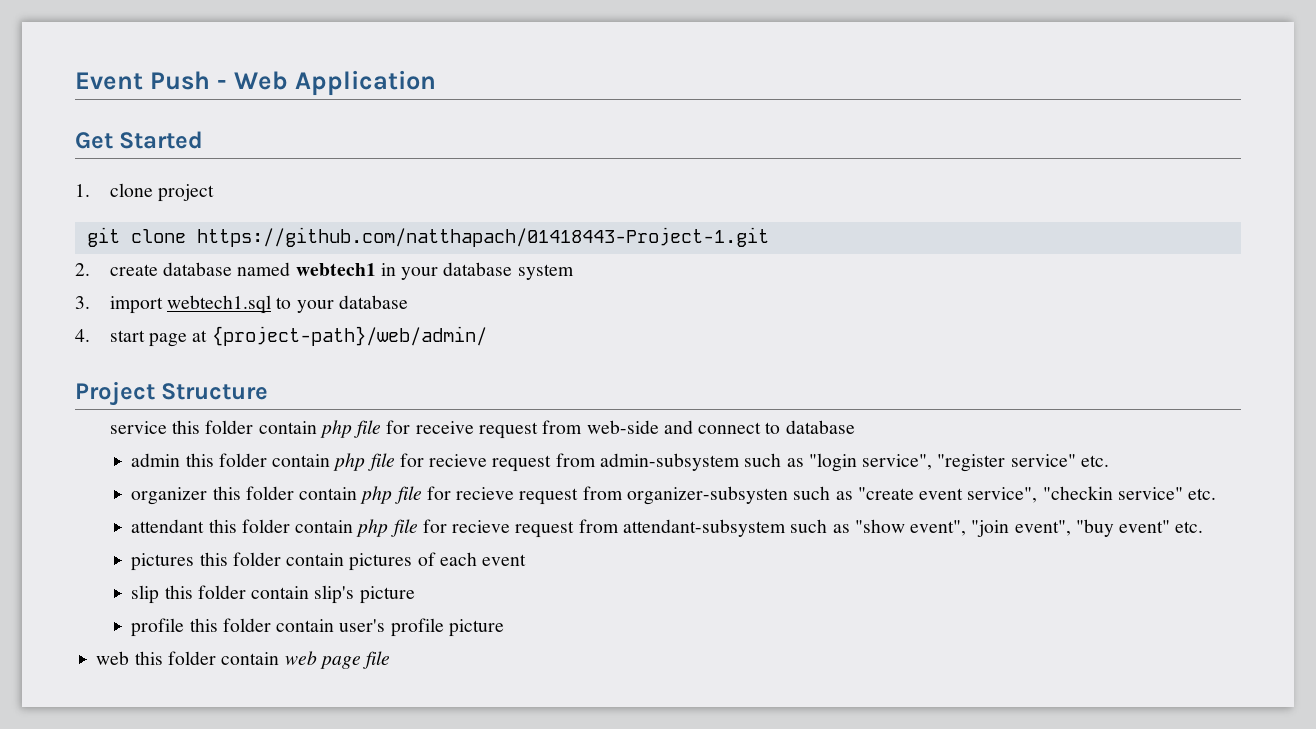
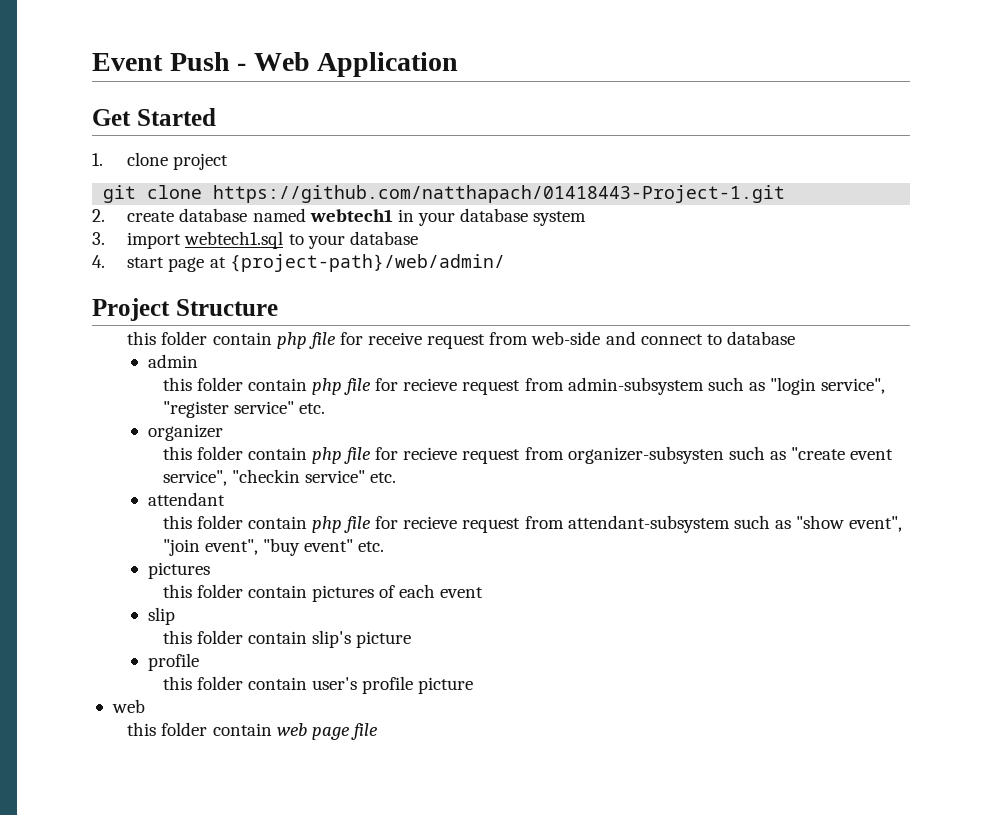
- service this folder contain php file for receive request from web-side and connect to database
+ this folder contain php file for receive request from web-side and connect to database
- admin this folder contain php file for recieve request from admin-subsystem such as "login service", "register service" etc.
+ admin
+ this folder contain php file for recieve request from admin-subsystem such as "login service", "register service" etc.
- organizer this folder contain php file for recieve request from organizer-subsysten such as "create event service", "checkin service" etc.
+ organizer
+ this folder contain php file for recieve request from organizer-subsysten such as "create event service", "checkin service" etc.
- attendant this folder contain php file for recieve request from attendant-subsystem such as "show event", "join event", "buy event" etc.
- pictures this folder contain pictures of each event
+ attendant
+ this folder contain php file for recieve request from attendant-subsystem such as "show event", "join event", "buy event" etc.
+ pictures
+ this folder contain pictures of each event
- slip this folder contain slip's picture
- profile this folder contain user's profile picture
- web this folder contain web page file
+ slip
+ this folder contain slip's picture
+ profile
+ this folder contain user's profile picture
+ web
+ this folder contain web page file

